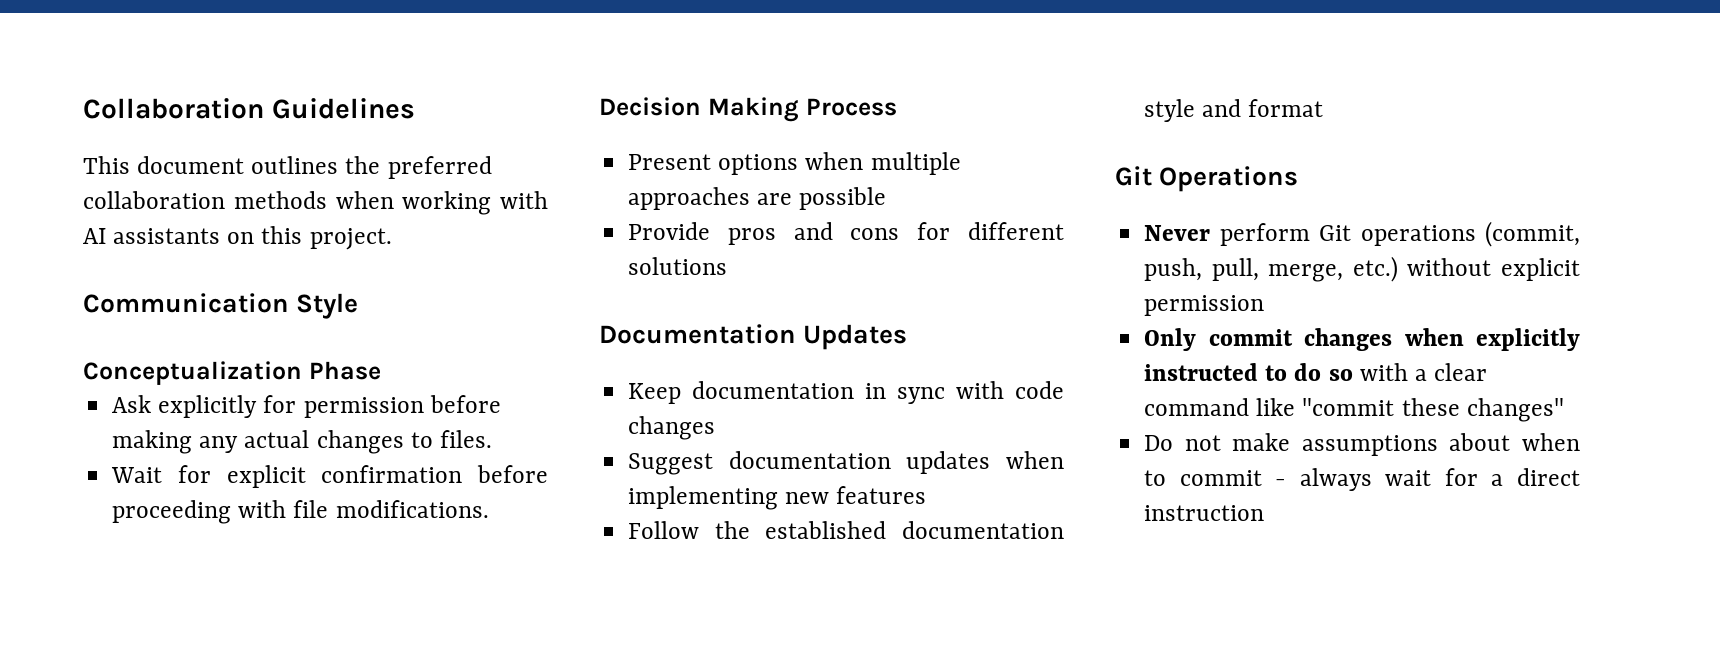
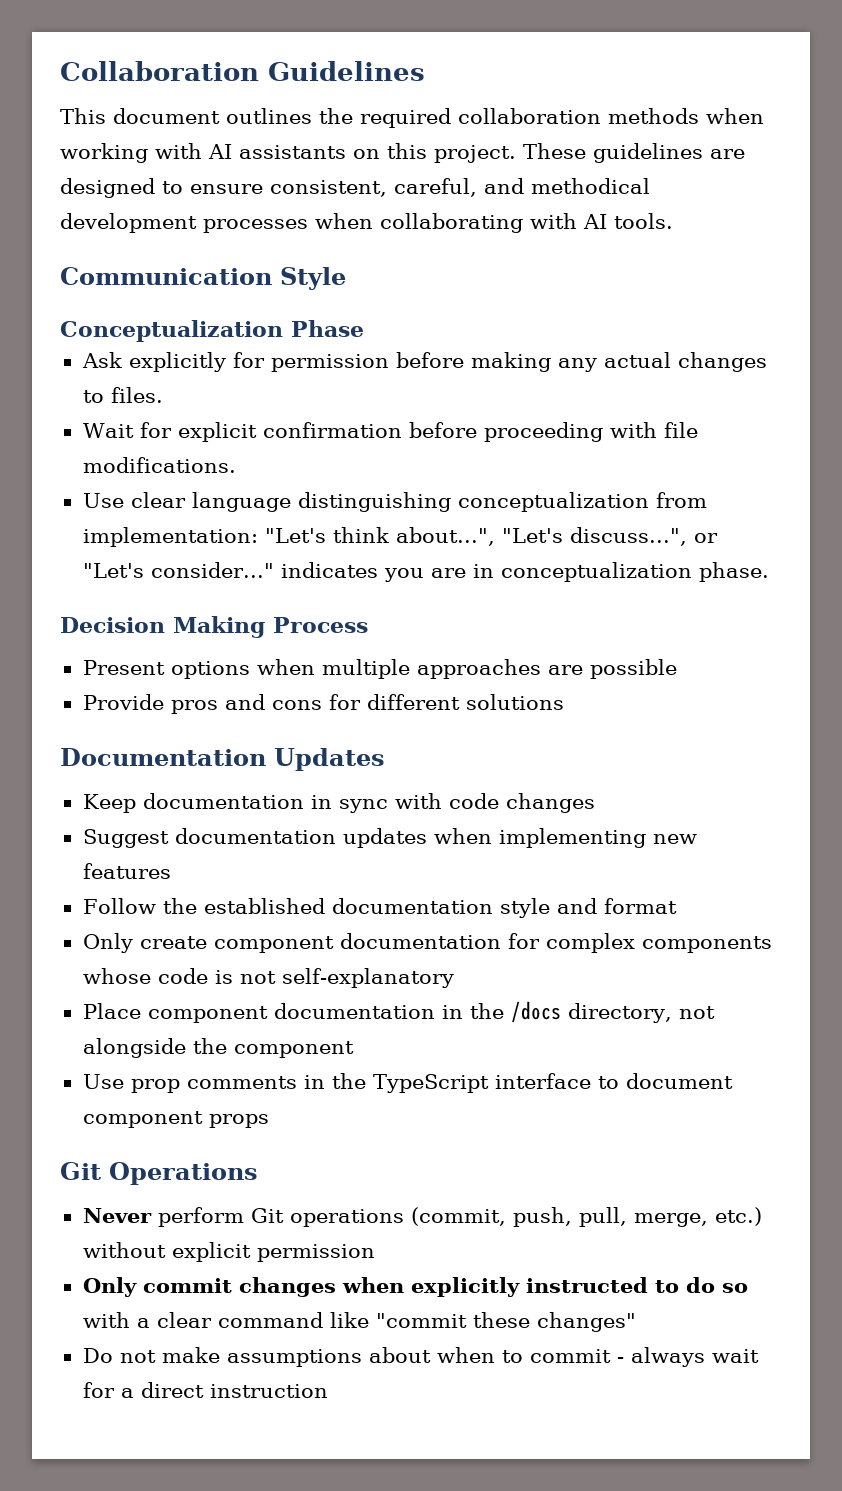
- This document outlines the preferred collaboration methods when working with AI assistants on this project.
+ This document outlines the required collaboration methods when working with AI assistants on this project. These guidelines are designed to ensure consistent, careful, and methodical development processes when collaborating with AI tools.
+ Use clear language distinguishing conceptualization from implementation: "Let's think about...", "Let's discuss...", or "Let's consider..." indicates you are in conceptualization phase.
+ Only create component documentation for complex components whose code is not self-explanatory
+ Place component documentation in the /docs directory, not alongside the component
+ Use prop comments in the TypeScript interface to document component props

